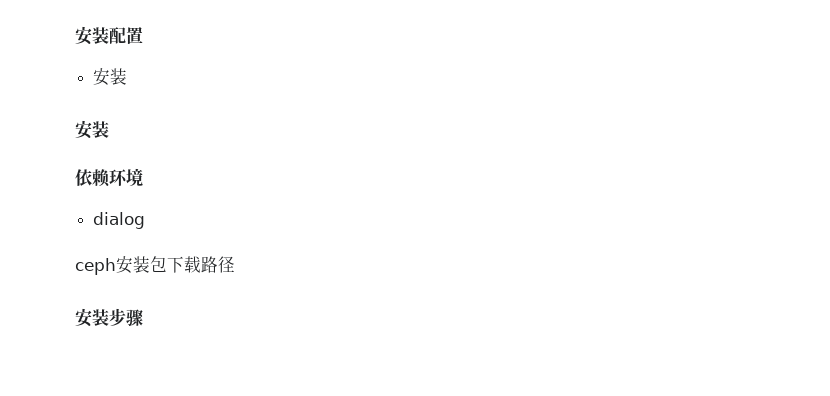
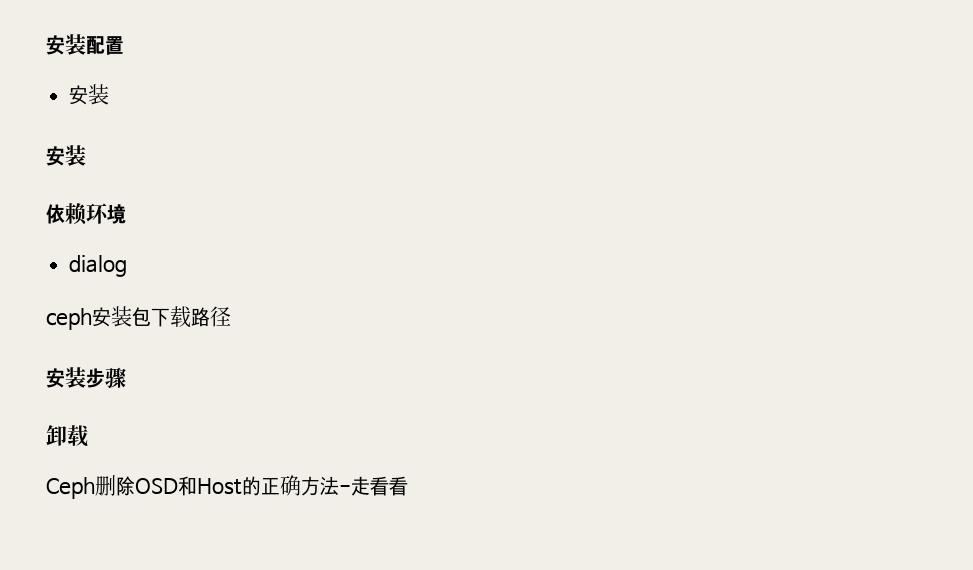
+ 卸载
+ Ceph删除OSD和Host的正确方法-走看看

